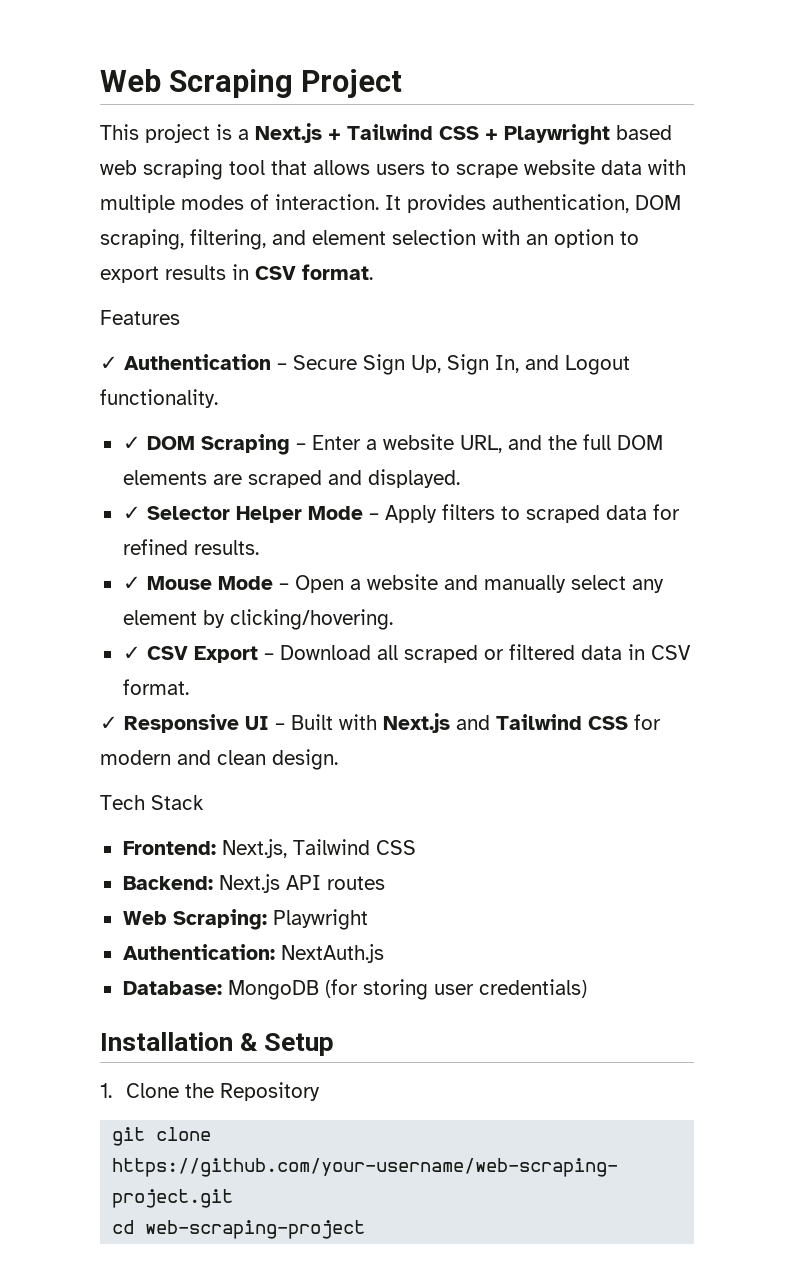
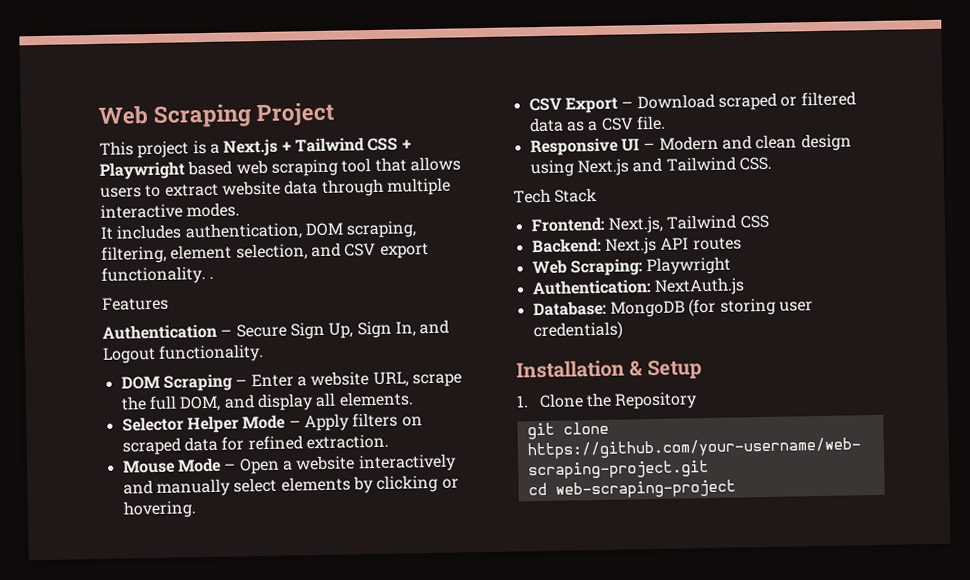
- This project is a Next.js + Tailwind CSS + Playwright based web scraping tool that allows users to scrape website data with multiple modes of interaction. It provides authentication, DOM scraping, filtering, and element selection with an option to export results in CSV format.
+ This project is a Next.js + Tailwind CSS + Playwright based web scraping tool that allows users to extract website data through multiple interactive modes.
+ It includes authentication, DOM scraping, filtering, element selection, and CSV export functionality. .
- ✓ Authentication – Secure Sign Up, Sign In, and Logout functionality.
+ Authentication – Secure Sign Up, Sign In, and Logout functionality.
- ✓ DOM Scraping – Enter a website URL, and the full DOM elements are scraped and displayed.
- ✓ Selector Helper Mode – Apply filters to scraped data for refined results.
- ✓ Mouse Mode – Open a website and manually select any element by clicking/hovering.
- ✓ CSV Export – Download all scraped or filtered data in CSV format.
- ✓ Responsive UI – Built with Next.js and Tailwind CSS for modern and clean design.
+ DOM Scraping – Enter a website URL, scrape the full DOM, and display all elements.
+ Selector Helper Mode – Apply filters on scraped data for refined extraction.
+ Mouse Mode – Open a website interactively and manually select elements by clicking or hovering.
+ CSV Export – Download scraped or filtered data as a CSV file.
+ Responsive UI – Modern and clean design using Next.js and Tailwind CSS.

